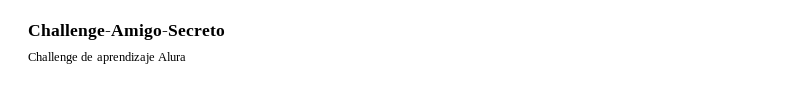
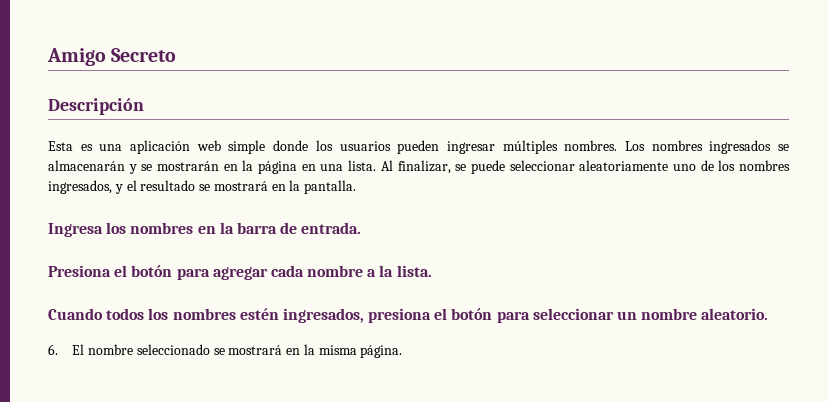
- Challenge-Amigo-Secreto
- Challenge de aprendizaje Alura
+ Amigo Secreto
+ Descripción
+ Esta es una aplicación web simple donde los usuarios pueden ingresar múltiples nombres. Los nombres ingresados se almacenarán y se mostrarán en la página en una lista. Al finalizar, se puede seleccionar aleatoriamente uno de los nombres ingresados, y el resultado se mostrará en la pantalla.
+ Ingresa los nombres en la barra de entrada.
+ Presiona el botón para agregar cada nombre a la lista.
+ Cuando todos los nombres estén ingresados, presiona el botón para seleccionar un nombre aleatorio.
+ 6. El nombre seleccionado se mostrará en la misma página.

